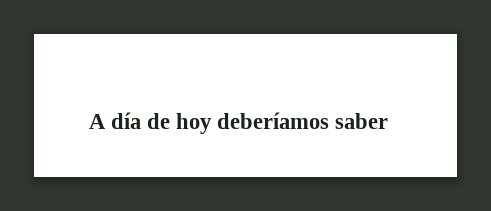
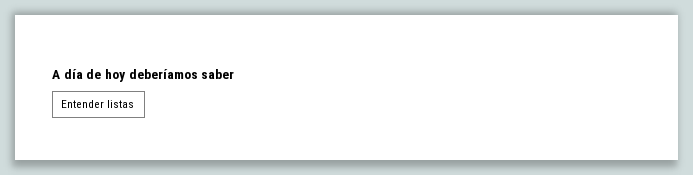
+ Entender listas

